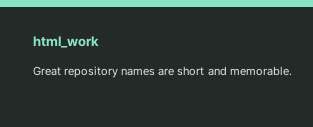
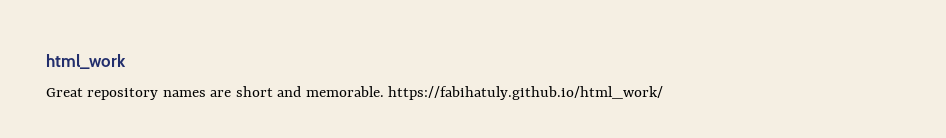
- Great repository names are short and memorable.
+ Great repository names are short and memorable. https://fabihatuly.github.io/html_work/

